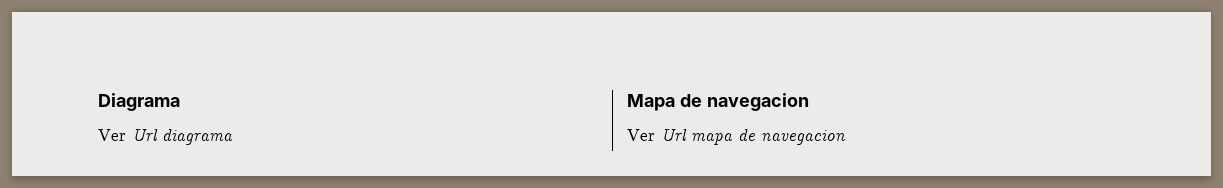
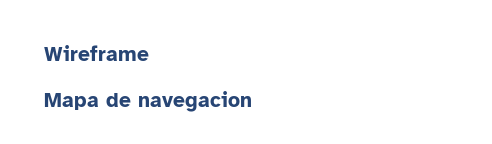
- Diagrama
- Ver Url diagrama
+ Wireframe
- Ver Url mapa de navegacion

